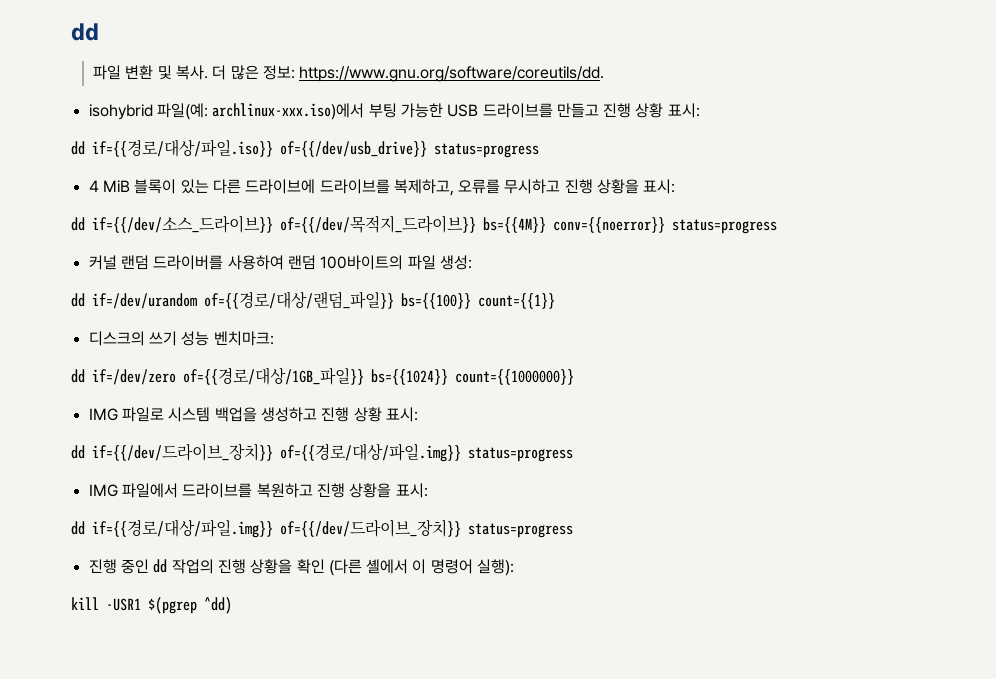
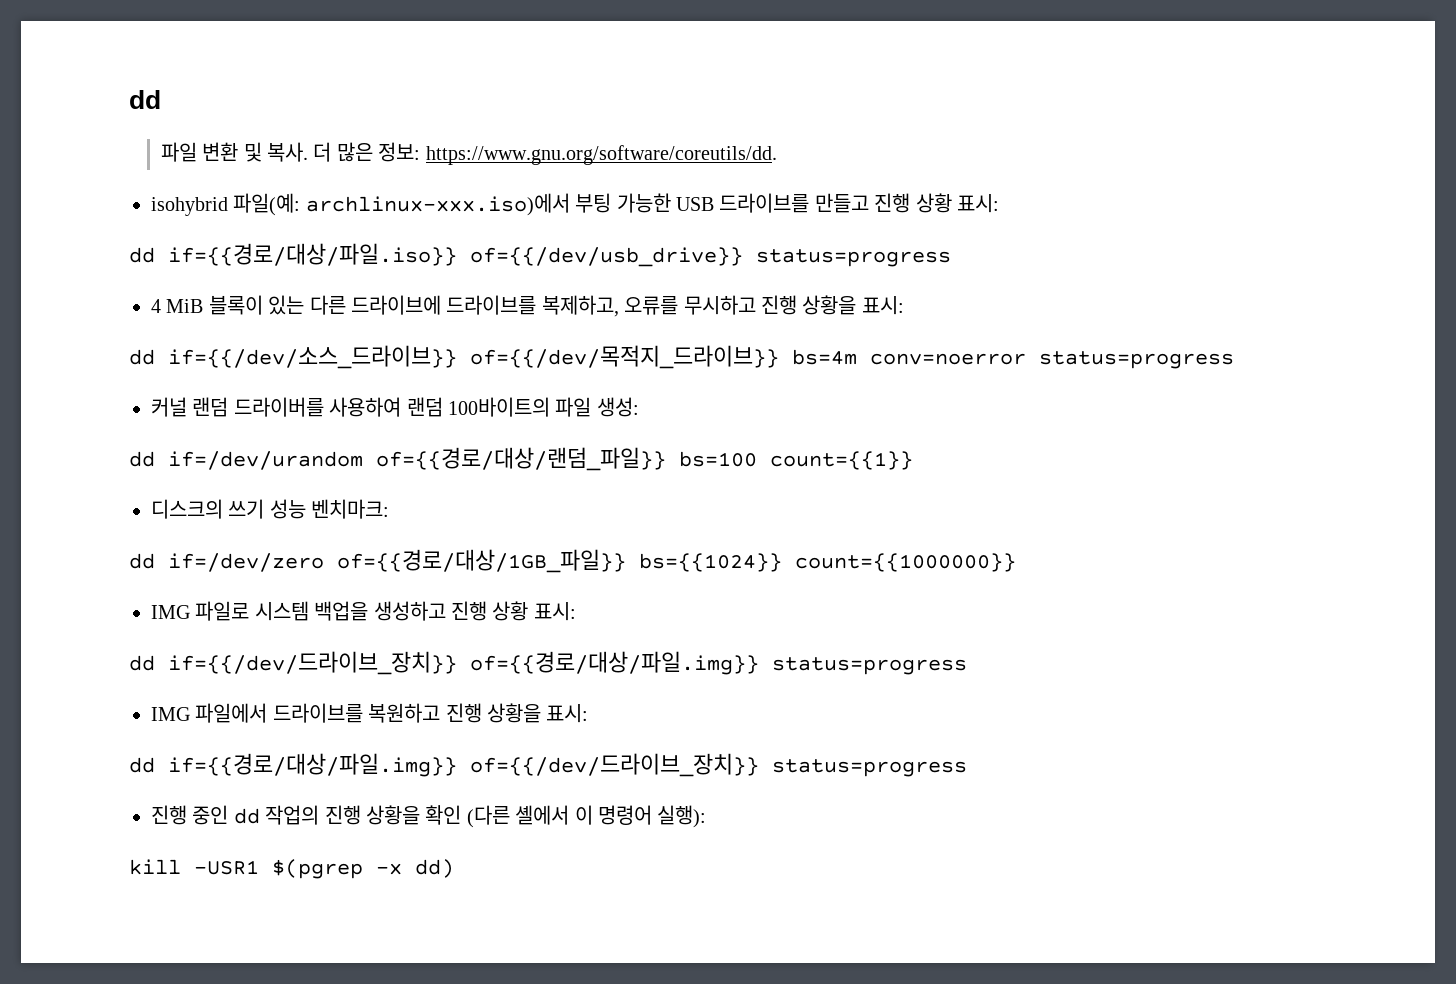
- dd if={{/dev/소스_드라이브}} of={{/dev/목적지_드라이브}} bs={{4M}} conv={{noerror}} status=progress
+ dd if={{/dev/소스_드라이브}} of={{/dev/목적지_드라이브}} bs=4m conv=noerror status=progress
- dd if=/dev/urandom of={{경로/대상/랜덤_파일}} bs={{100}} count={{1}}
+ dd if=/dev/urandom of={{경로/대상/랜덤_파일}} bs=100 count={{1}}
- kill -USR1 $(pgrep ^dd)
+ kill -USR1 $(pgrep -x dd)

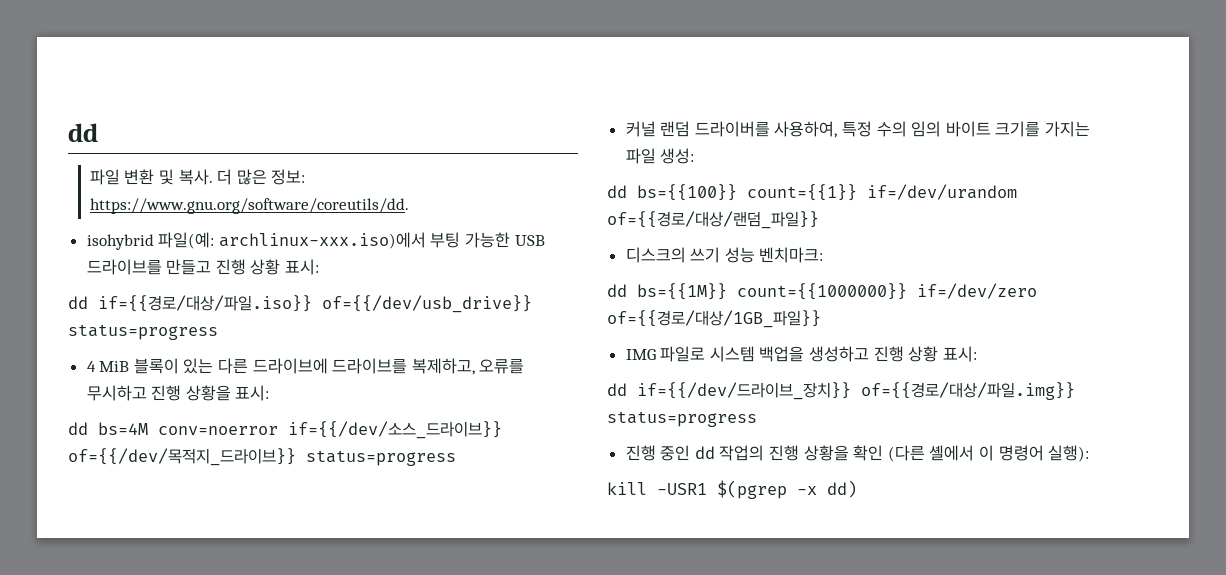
- dd if={{/dev/소스_드라이브}} of={{/dev/목적지_드라이브}} bs=4m conv=noerror status=progress
+ dd bs=4M conv=noerror if={{/dev/소스_드라이브}} of={{/dev/목적지_드라이브}} status=progress
- 커널 랜덤 드라이버를 사용하여 랜덤 100바이트의 파일 생성:
+ 커널 랜덤 드라이버를 사용하여, 특정 수의 임의 바이트 크기를 가지는 파일 생성:
- dd if=/dev/urandom of={{경로/대상/랜덤_파일}} bs=100 count={{1}}
+ dd bs={{100}} count={{1}} if=/dev/urandom of={{경로/대상/랜덤_파일}}
- dd if=/dev/zero of={{경로/대상/1GB_파일}} bs={{1024}} count={{1000000}}
+ dd bs={{1M}} count={{1000000}} if=/dev/zero of={{경로/대상/1GB_파일}}
- IMG 파일에서 드라이브를 복원하고 진행 상황을 표시:
- dd if={{경로/대상/파일.img}} of={{/dev/드라이브_장치}} status=progress

